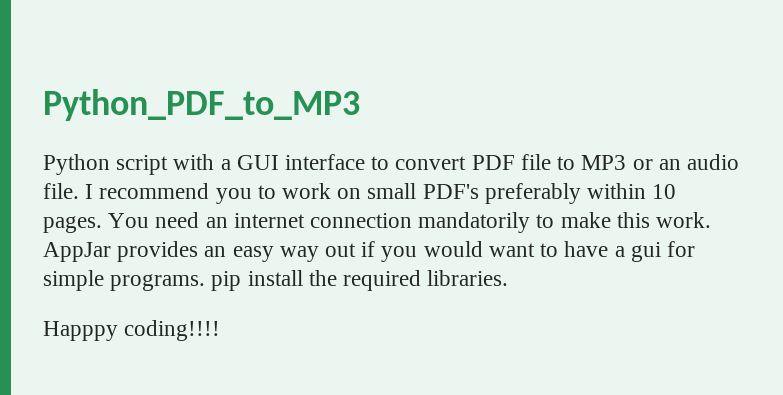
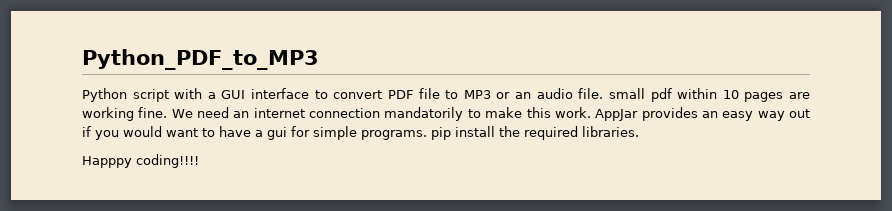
- Python script with a GUI interface to convert PDF file to MP3 or an audio file. I recommend you to work on small PDF's preferably within 10 pages. You need an internet connection mandatorily to make this work.
+ Python script with a GUI interface to convert PDF file to MP3 or an audio file. small pdf within 10 pages are working fine. We need an internet connection mandatorily to make this work.

